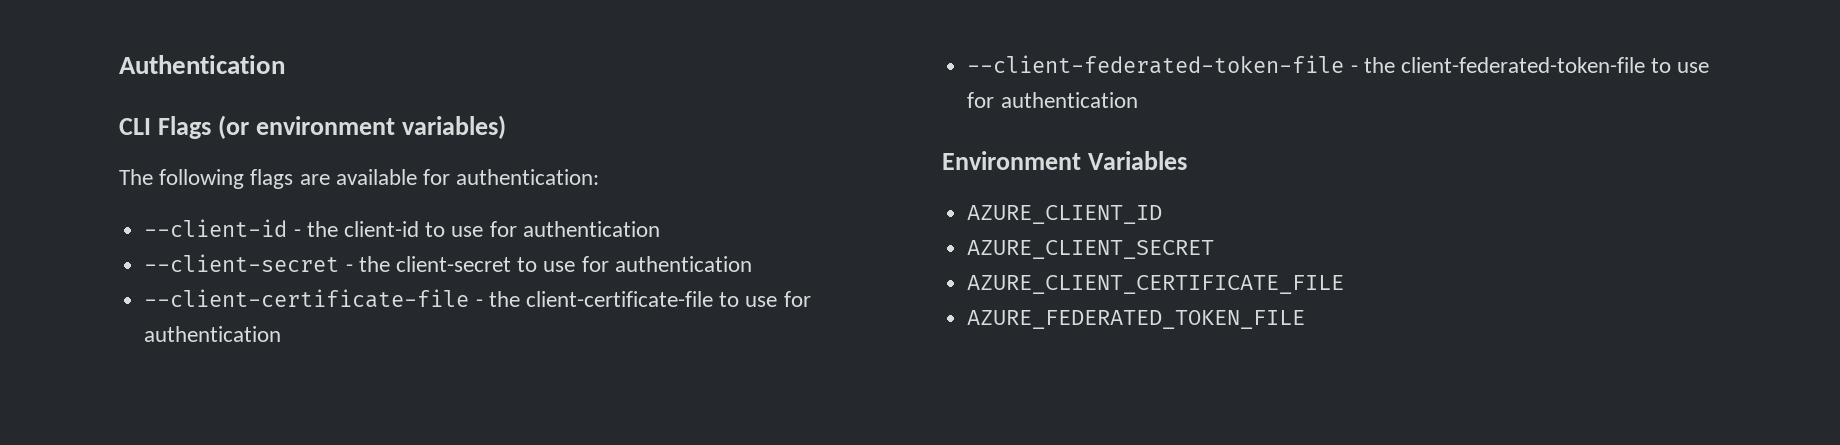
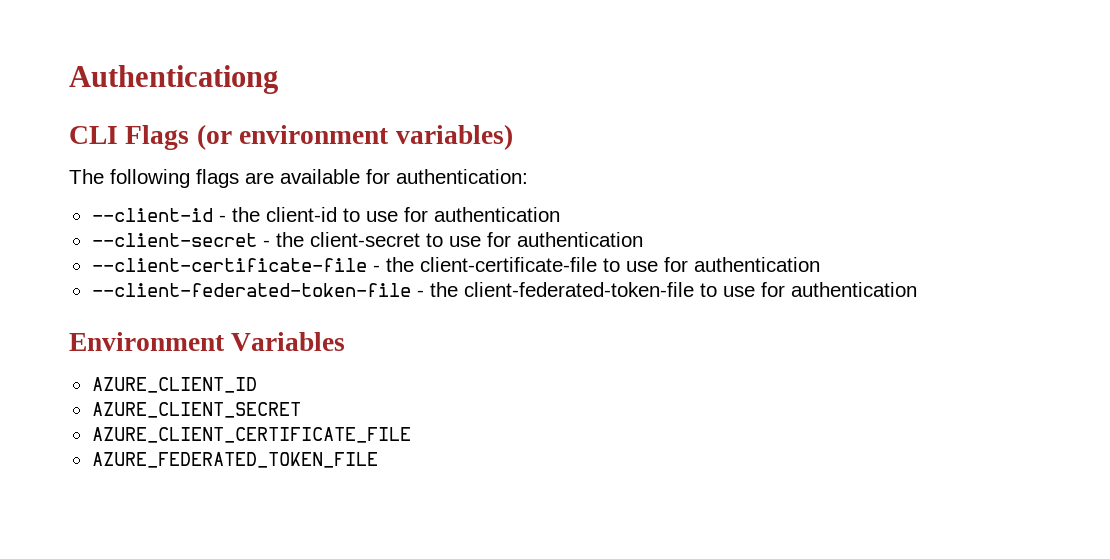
- Authentication
+ Authenticationg

